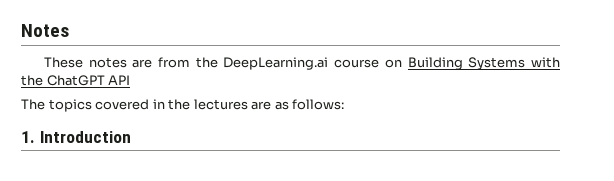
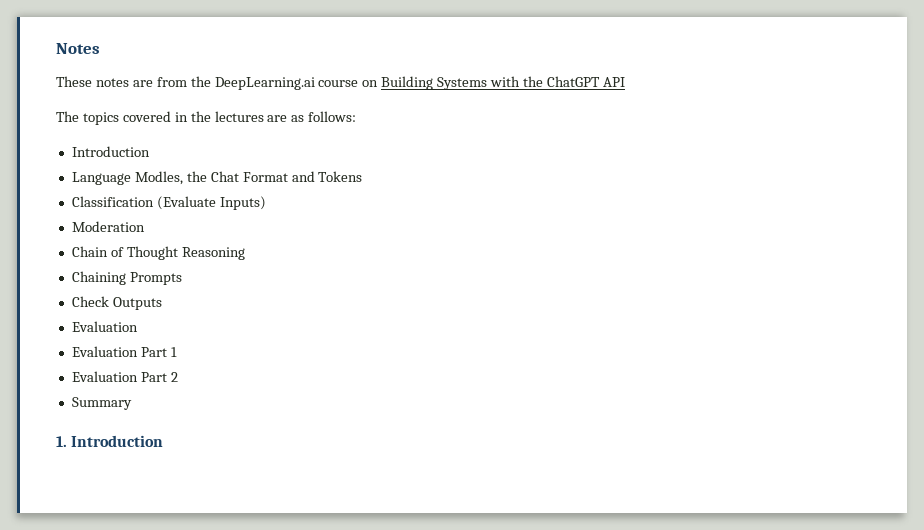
  The topics covered in the lectures are as follows:
+ Introduction
+ Language Modles, the Chat Format and Tokens
+ Classification (Evaluate Inputs)
+ Moderation
+ Chain of Thought Reasoning
+ Chaining Prompts
+ Check Outputs
+ Evaluation
+ Evaluation Part 1
+ Evaluation Part 2
+ Summary

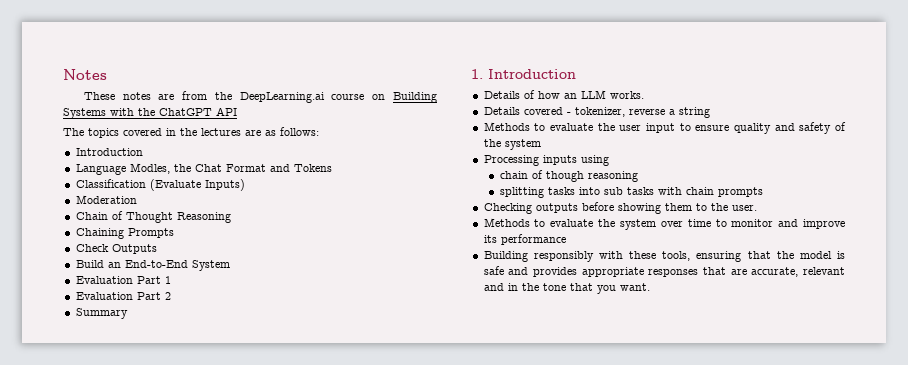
  Check Outputs
- Evaluation
+ Build an End-to-End System
+ Details of how an LLM works.
+ Details covered - tokenizer, reverse a string
+ Methods to evaluate the user input to ensure quality and safety of the system
+ Processing inputs using
+ chain of though reasoning
+ splitting tasks into sub tasks with chain prompts
+ Checking outputs before showing them to the user.
+ Methods to evaluate the system over time to monitor and improve its performance
+ Building responsibly with these tools, ensuring that the model is safe and provides appropriate responses that are accurate, relevant and in the tone that you want.

